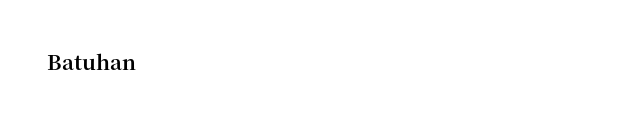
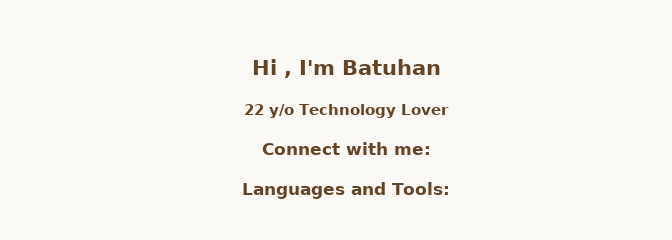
- Batuhan
+ Hi , I'm Batuhan
+ 22 y/o Technology Lover
+ Connect with me:
+ Languages and Tools:

